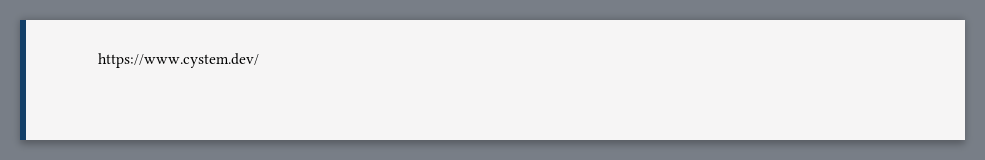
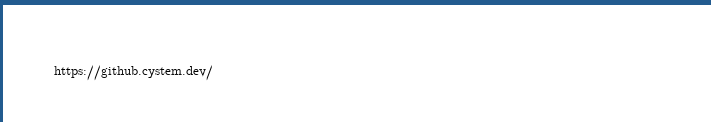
- https://www.cystem.dev/
+ https://github.cystem.dev/

